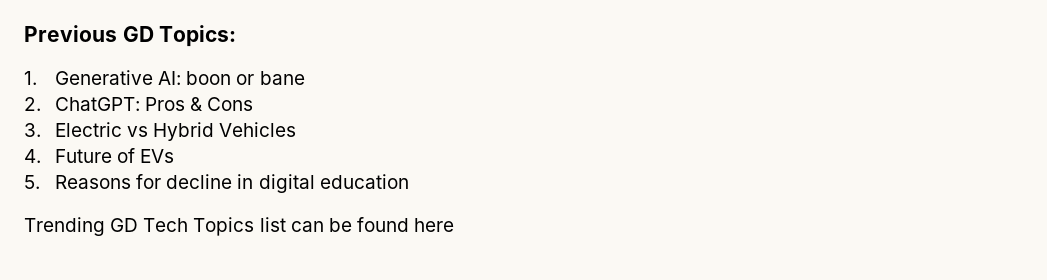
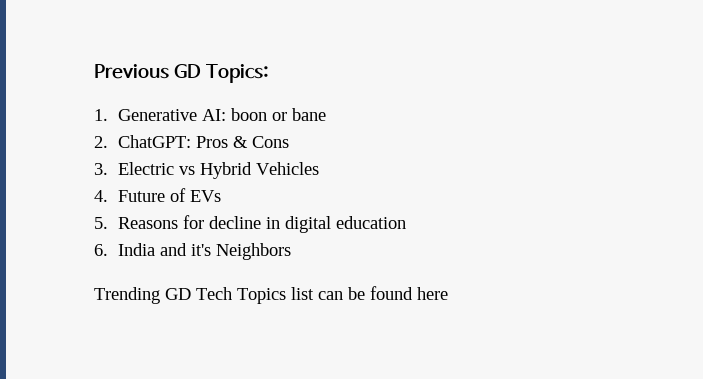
+ 6. India and it's Neighbors

